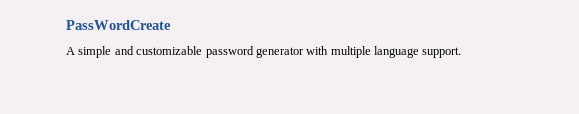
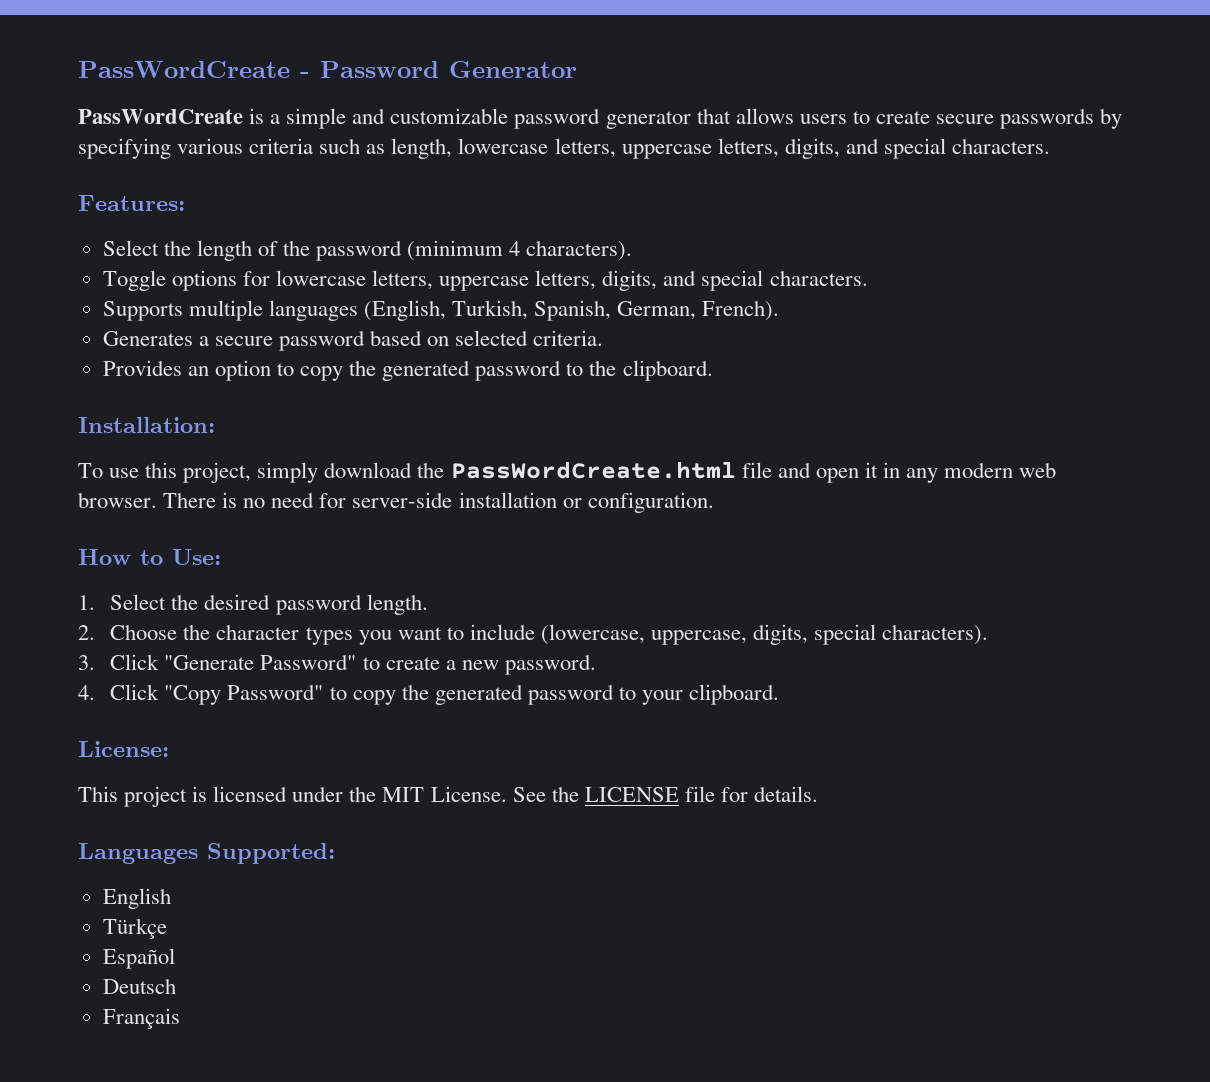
- PassWordCreate
- A simple and customizable password generator with multiple language support.
+ PassWordCreate - Password Generator
+ PassWordCreate is a simple and customizable password generator that allows users to create secure passwords by specifying various criteria such as length, lowercase letters, uppercase letters, digits, and special characters.
+ Features:
+ Select the length of the password (minimum 4 characters).
+ Toggle options for lowercase letters, uppercase letters, digits, and special characters.
+ Supports multiple languages (English, Turkish, Spanish, German, French).
+ Generates a secure password based on selected criteria.
+ Provides an option to copy the generated password to the clipboard.
+ Installation:
+ To use this project, simply download the PassWordCreate.html file and open it in any modern web browser. There is no need for server-side installation or configuration.
+ How to Use:
+ 1. Select the desired password length.
+ 2. Choose the character types you want to include (lowercase, uppercase, digits, special characters).
+ 3. Click "Generate Password" to create a new password.
+ 4. Click "Copy Password" to copy the generated password to your clipboard.
+ License:
+ This project is licensed under the MIT License. See the LICENSE file for details.
+ Languages Supported:
+ English
+ Türkçe
+ Español
+ Deutsch
+ Français

